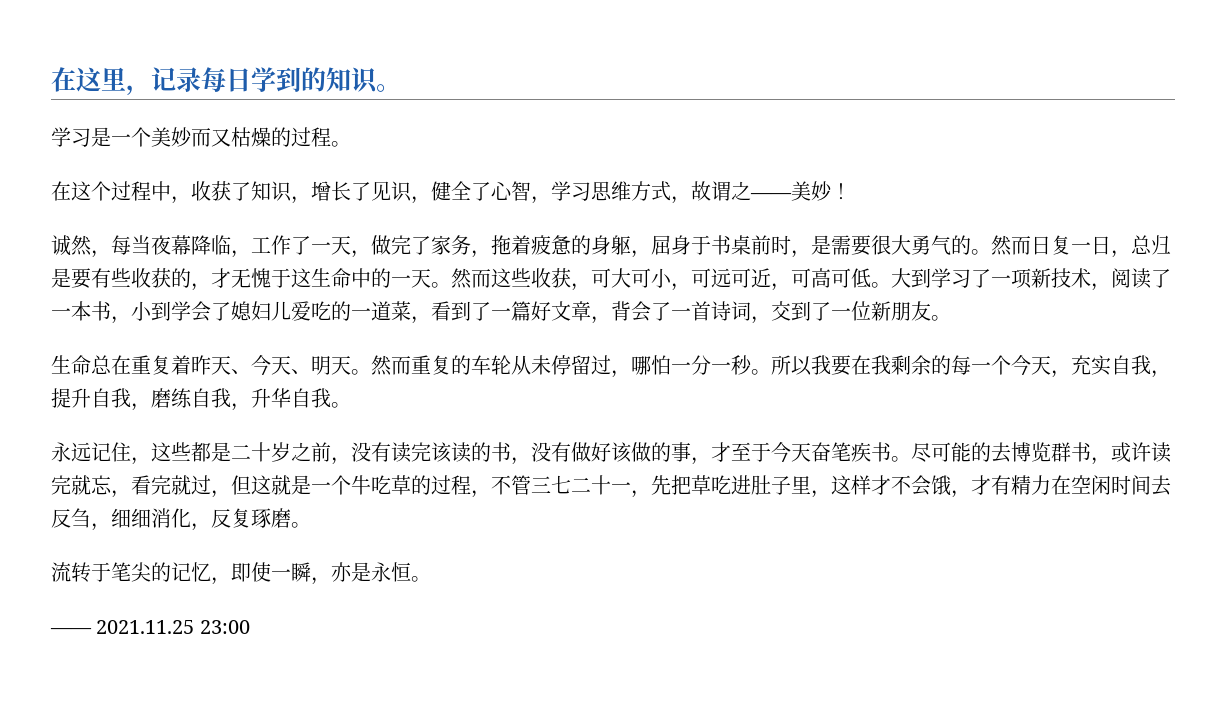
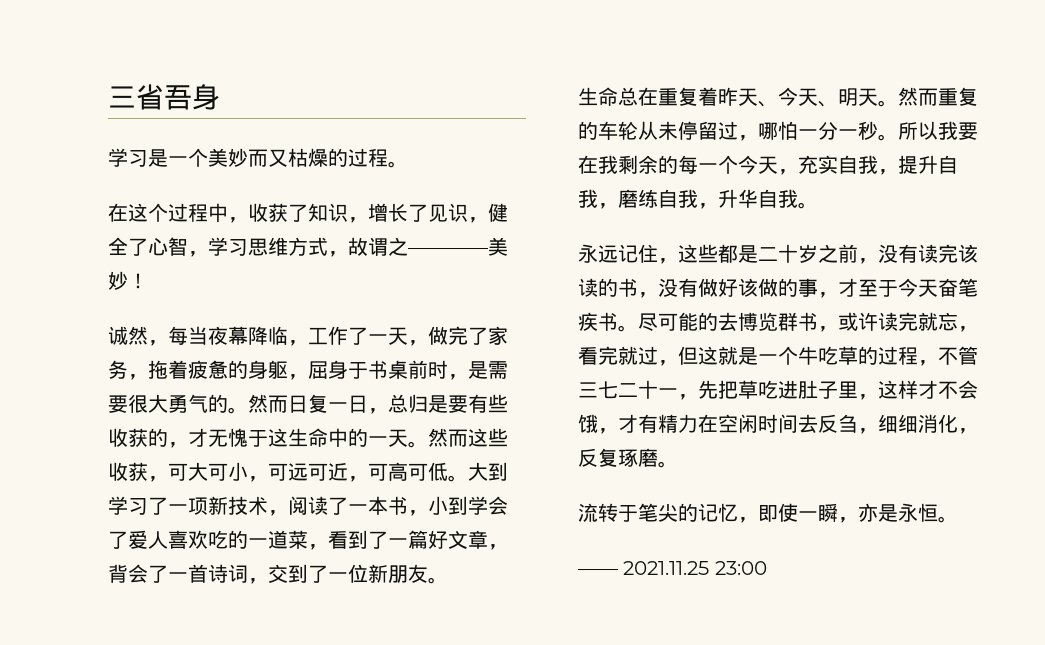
- 在这里，记录每日学到的知识。
+ 三省吾身
- 在这个过程中，收获了知识，增长了见识，健全了心智，学习思维方式，故谓之——美妙！
+ 在这个过程中，收获了知识，增长了见识，健全了心智，学习思维方式，故谓之————美妙！
- 大到学习了一项新技术，阅读了一本书，小到学会了媳妇儿爱吃的一道菜，看到了一篇好文章，背会了一首诗词，交到了一位新朋友。
+ 大到学习了一项新技术，阅读了一本书，小到学会了爱人喜欢吃的一道菜，看到了一篇好文章，背会了一首诗词，交到了一位新朋友。

